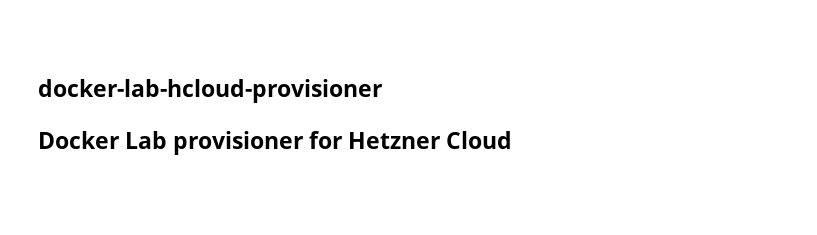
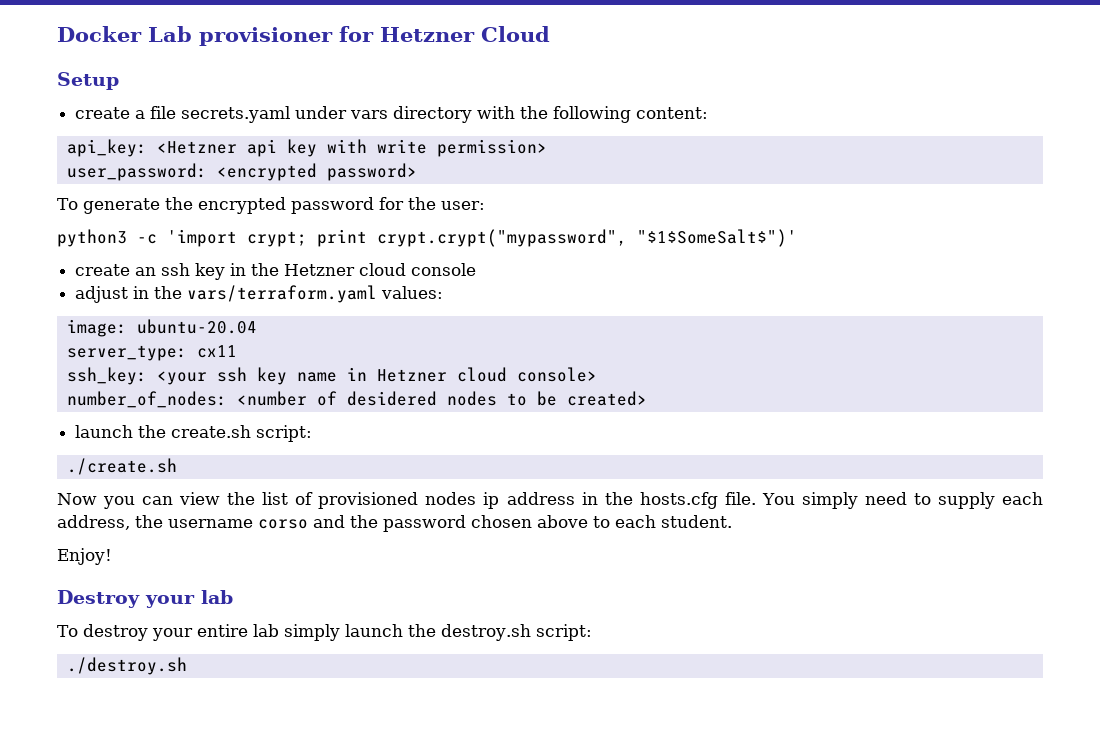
- docker-lab-hcloud-provisioner
+ Setup
+ create a file secrets.yaml under vars directory with the following content:
+ api_key: <Hetzner api key with write permission>
+ user_password: <encrypted password>
+ To generate the encrypted password for the user:
+ python3 -c 'import crypt; print crypt.crypt("mypassword", "$1$SomeSalt$")'
+ create an ssh key in the Hetzner cloud console
+ adjust in the vars/terraform.yaml values:
+ image: ubuntu-20.04
+ server_type: cx11
+ ssh_key: <your ssh key name in Hetzner cloud console>
+ number_of_nodes: <number of desidered nodes to be created>
+ launch the create.sh script:
+ ./create.sh
+ Now you can view the list of provisioned nodes ip address in the hosts.cfg file. You simply need to supply each address, the username corso and the password chosen above to each student.
+ Enjoy!
+ Destroy your lab
+ To destroy your entire lab simply launch the destroy.sh script:
+ ./destroy.sh

